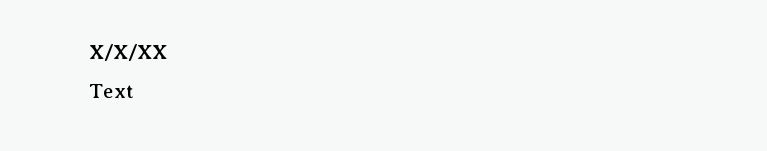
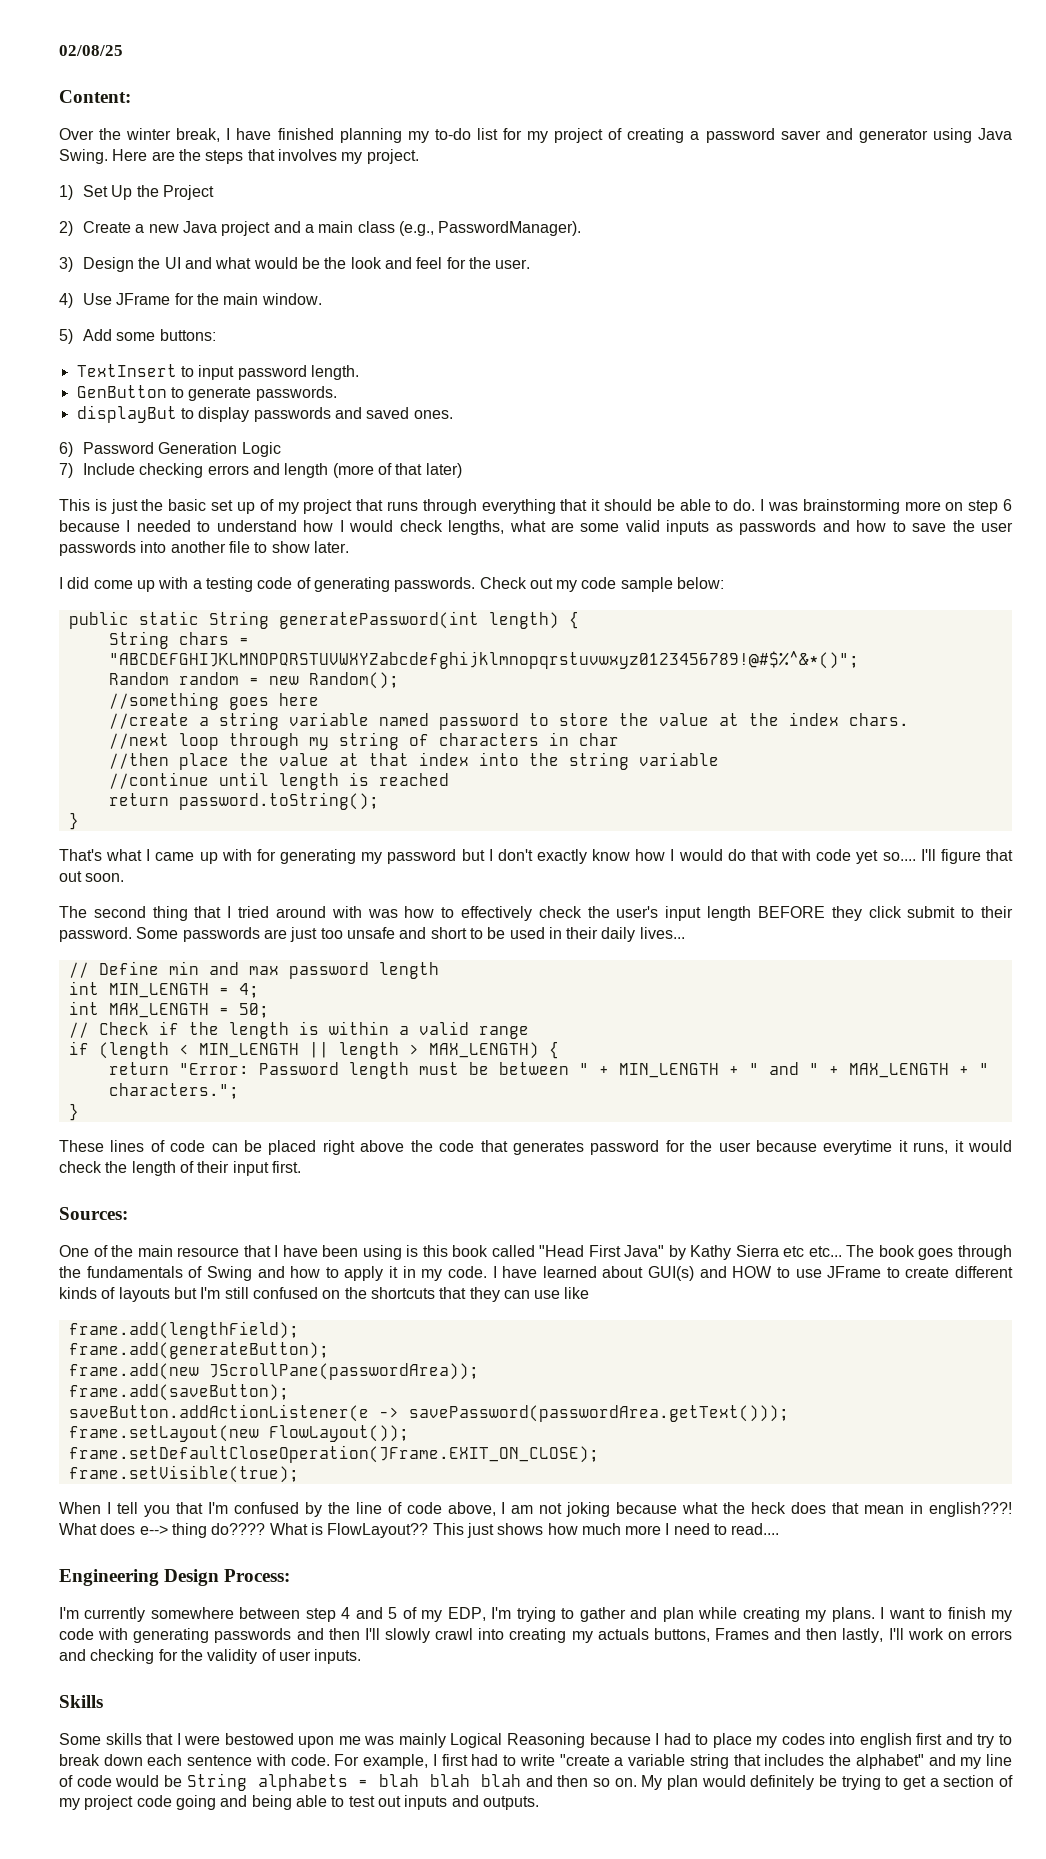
- X/X/XX
- Text
+ 02/08/25
+ Content:
+ Over the winter break, I have finished planning my to-do list for my project of creating a password saver and generator using Java Swing. Here are the steps that involves my project.
+ 1) Set Up the Project
+ 2) Create a new Java project and a main class (e.g., PasswordManager).
+ 3) Design the UI and what would be the look and feel for the user.
+ 4) Use JFrame for the main window.
+ 5) Add some buttons:
+ TextInsert to input password length.
+ GenButton to generate passwords.
+ displayBut to display passwords and saved ones.
+ 6) Password Generation Logic
+ 7) Include checking errors and length (more of that later)
+ This is just the basic set up of my project that runs through everything that it should be able to do. I was brainstorming more on step 6 because I needed to understand how I would check lengths, what are some valid inputs as passwords and how to save the user passwords into another file to show later.
+ I did come up with a testing code of generating passwords. Check out my code sample below:
+ public static String generatePassword(int length) {
+ String chars = "ABCDEFGHIJKLMNOPQRSTUVWXYZabcdefghijklmnopqrstuvwxyz0123456789!@#$%^&*()";
+ Random random = new Random();
+ //something goes here
+ //create a string variable named password to store the value at the index chars.
+ //next loop through my string of characters in char
+ //then place the value at that index into the string variable
+ //continue until length is reached
+ return password.toString();
+ }
+ That's what I came up with for generating my password but I don't exactly know how I would do that with code yet so.... I'll figure that out soon.
+ The second thing that I tried around with was how to effectively check the user's input length BEFORE they click submit to their password. Some passwords are just too unsafe and short to be used in their daily lives...
+ // Define min and max password length
+ int MIN_LENGTH = 4;
+ int MAX_LENGTH = 50;
+ // Check if the length is within a valid range
+ if (length < MIN_LENGTH || length > MAX_LENGTH) {
+ return "Error: Password length must be between " + MIN_LENGTH + " and " + MAX_LENGTH + " characters.";
+ }
+ These lines of code can be placed right above the code that generates password for the user because everytime it runs, it would check the length of their input first.
+ Sources:
+ One of the main resource that I have been using is this book called "Head First Java" by Kathy Sierra etc etc... The book goes through the fundamentals of Swing and how to apply it in my code. I have learned about GUI(s) and HOW to use JFrame to create different kinds of layouts but I'm still confused on the shortcuts that they can use like
+ frame.add(lengthField);
+ frame.add(generateButton);
+ frame.add(new JScrollPane(passwordArea));
+ frame.add(saveButton);
+ saveButton.addActionListener(e -> savePassword(passwordArea.getText()));
+ frame.setLayout(new FlowLayout());
+ frame.setDefaultCloseOperation(JFrame.EXIT_ON_CLOSE);
+ frame.setVisible(true);
+ When I tell you that I'm confused by the line of code above, I am not joking because what the heck does that mean in english???! What does e--> thing do???? What is FlowLayout?? This just shows how much more I need to read....
+ Engineering Design Process:
+ I'm currently somewhere between step 4 and 5 of my EDP, I'm trying to gather and plan while creating my plans. I want to finish my code with generating passwords and then I'll slowly crawl into creating my actuals buttons, Frames and then lastly, I'll work on errors and checking for the validity of user inputs.
+ Skills
+ Some skills that I were bestowed upon me was mainly Logical Reasoning because I had to place my codes into english first and try to break down each sentence with code. For example, I first had to write "create a variable string that includes the alphabet" and my line of code would be String alphabets = blah blah blah and then so on. My plan would definitely be trying to get a section of my project code going and being able to test out inputs and outputs.

